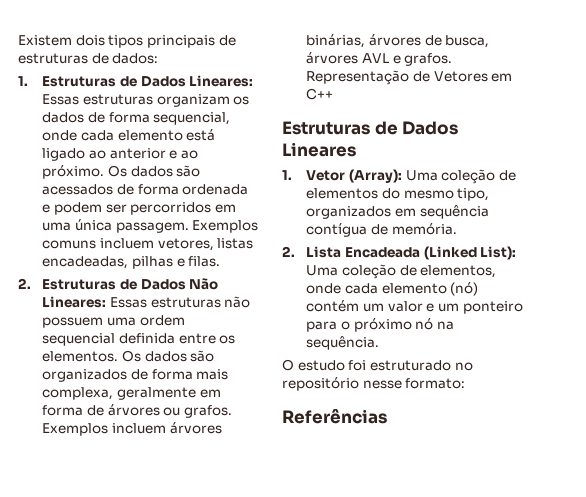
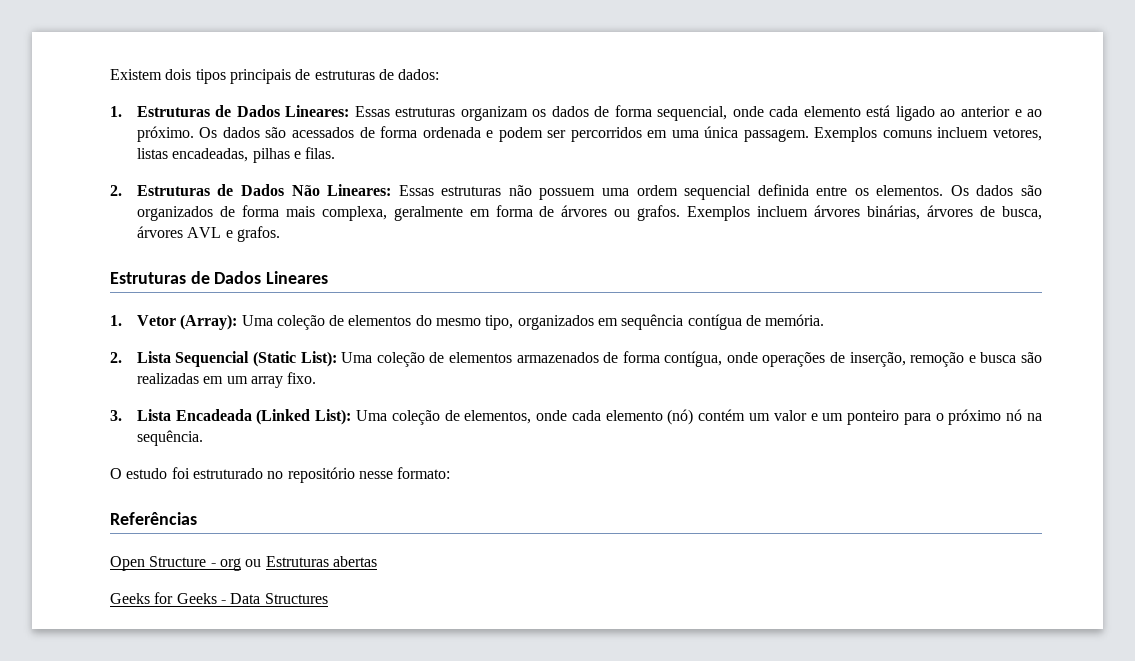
- Representação de Vetores em C++
- 2. Lista Encadeada (Linked List): Uma coleção de elementos, onde cada elemento (nó) contém um valor e um ponteiro para o próximo nó na sequência.
+ 2. Lista Sequencial (Static List): Uma coleção de elementos armazenados de forma contígua, onde operações de inserção, remoção e busca são realizadas em um array fixo.
+ 3. Lista Encadeada (Linked List): Uma coleção de elementos, onde cada elemento (nó) contém um valor e um ponteiro para o próximo nó na sequência.
+ Open Structure - org ou Estruturas abertas
+ Geeks for Geeks - Data Structures

